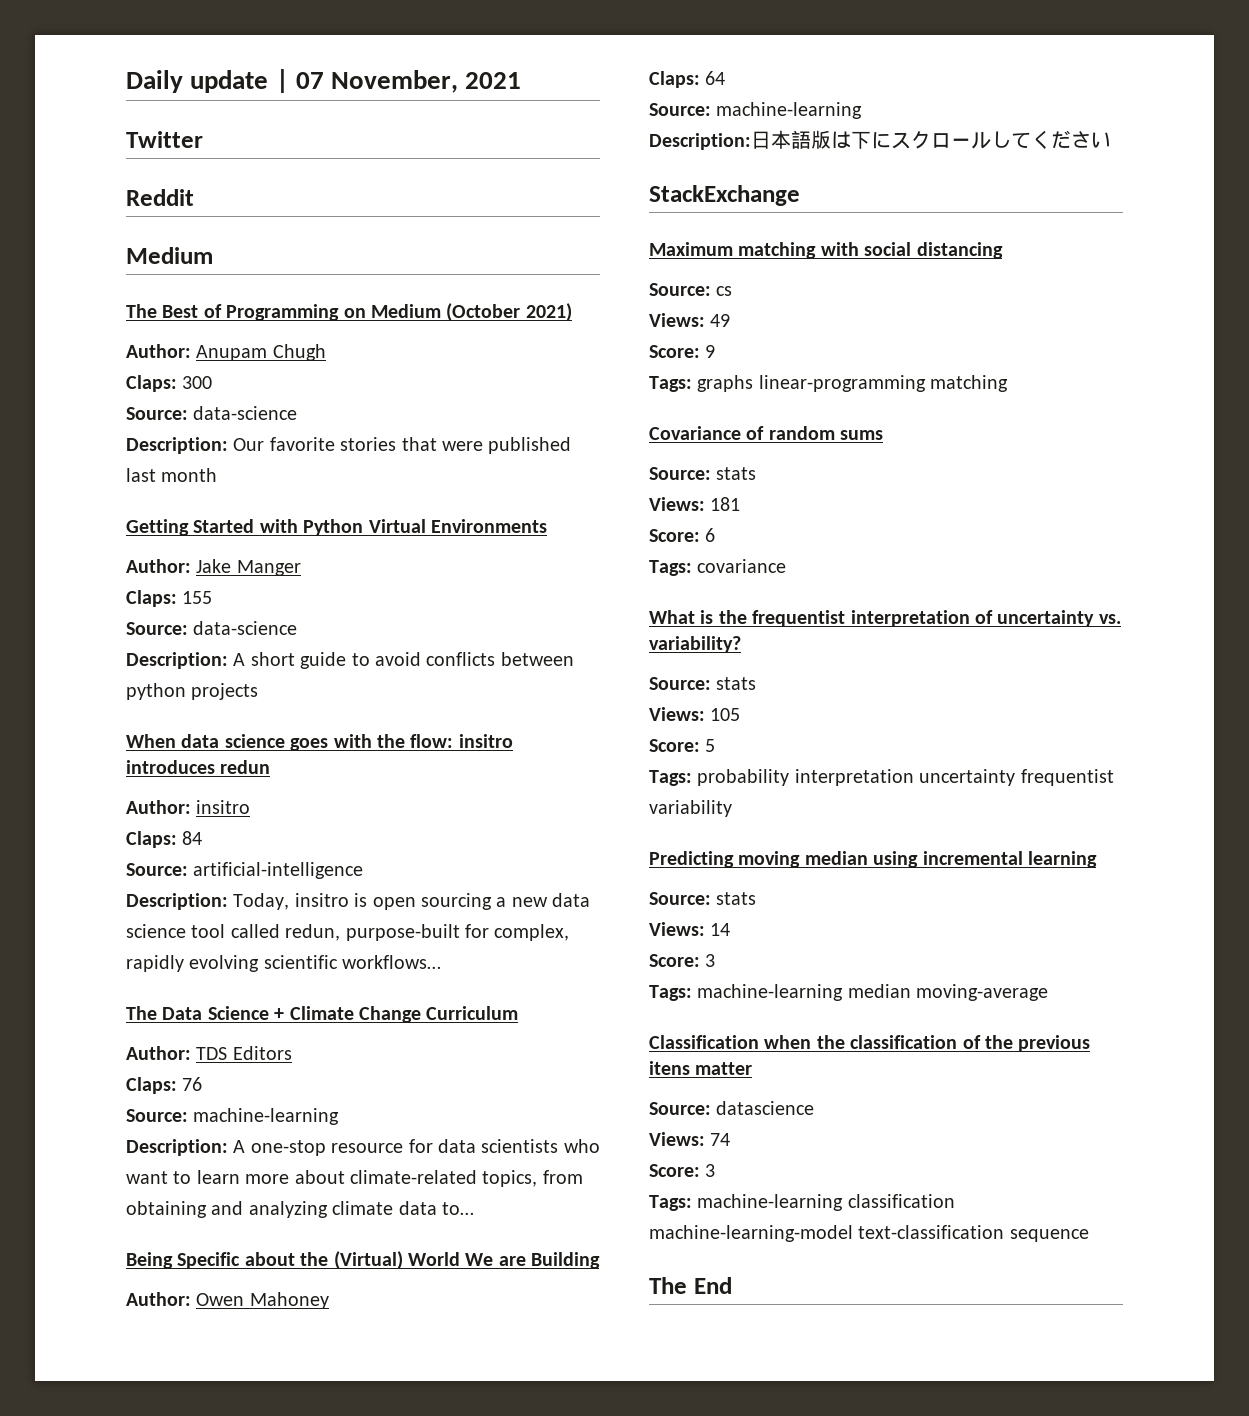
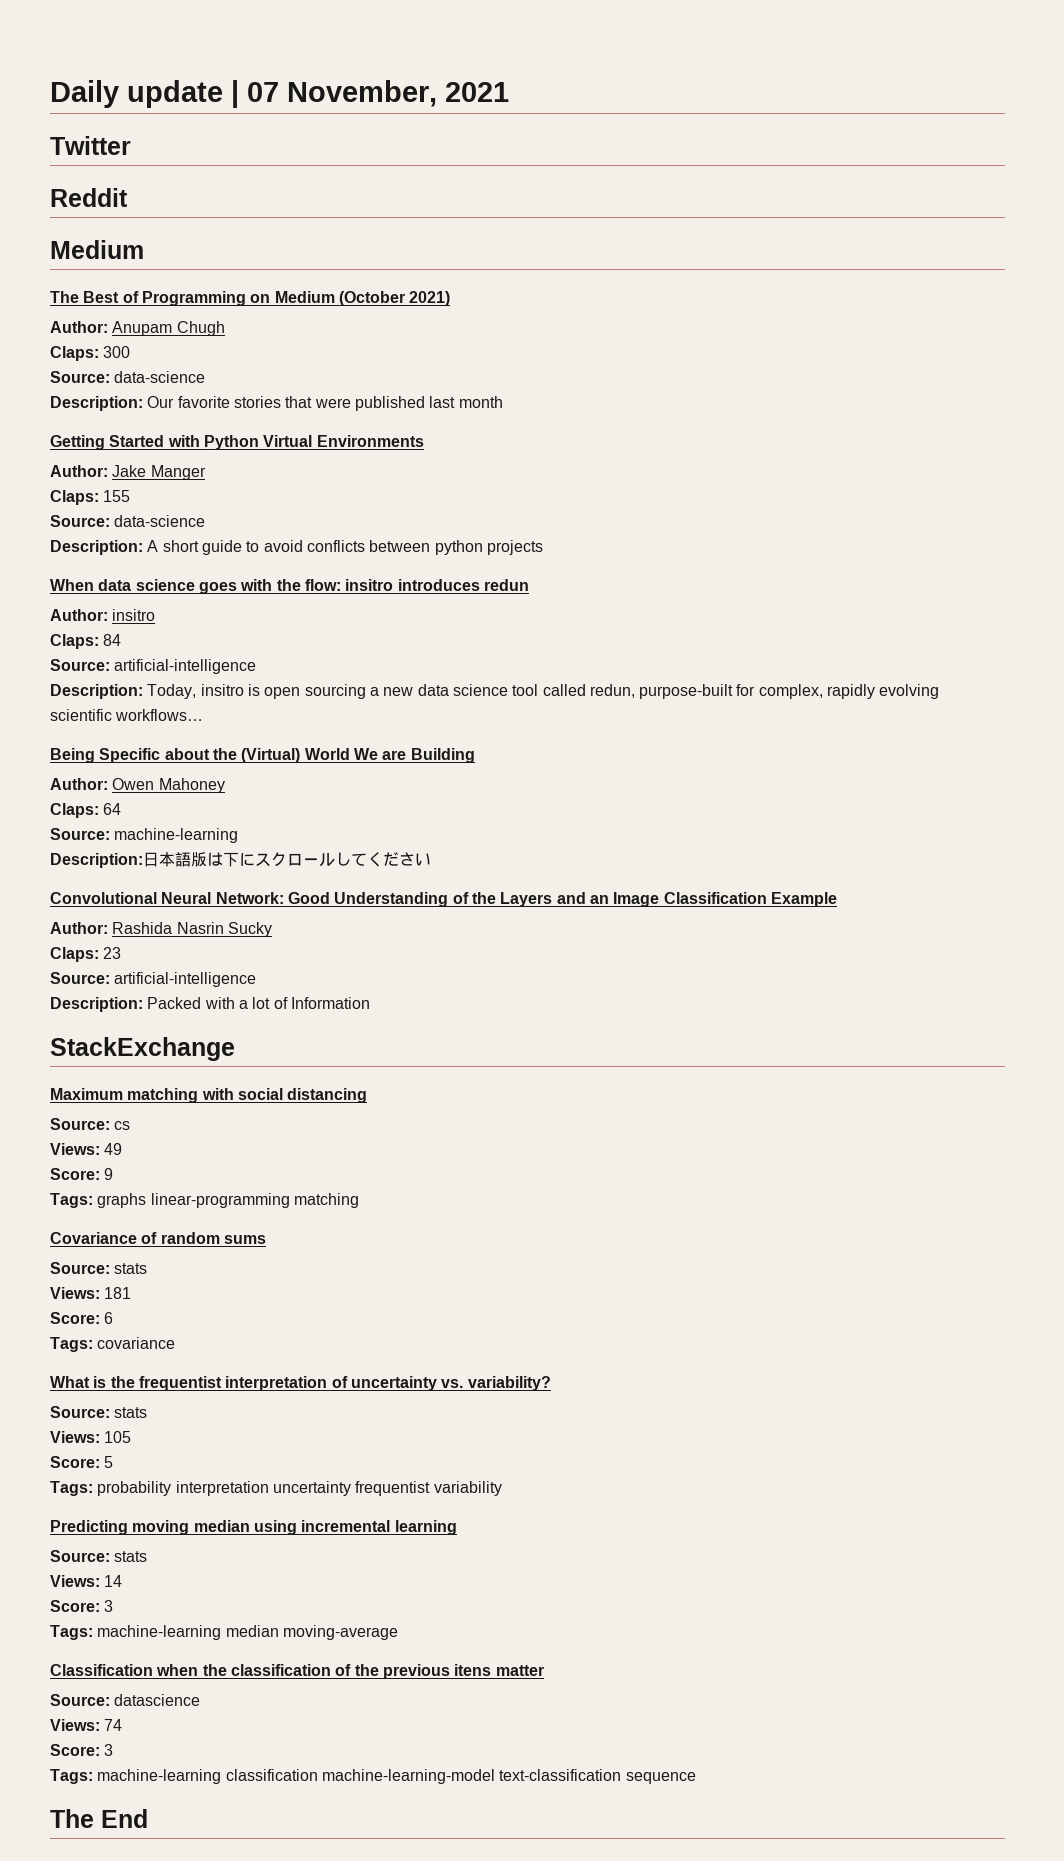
- The Data Science + Climate Change Curriculum
- Author: TDS Editors
- Claps: 76
- Source: machine-learning
- Description: A one-stop resource for data scientists who want to learn more about climate-related topics, from obtaining and analyzing climate data to…
+ Convolutional Neural Network: Good Understanding of the Layers and an Image Classification Example
+ Author: Rashida Nasrin Sucky
+ Claps: 23
+ Source: artificial-intelligence
+ Description: Packed with a lot of Information

